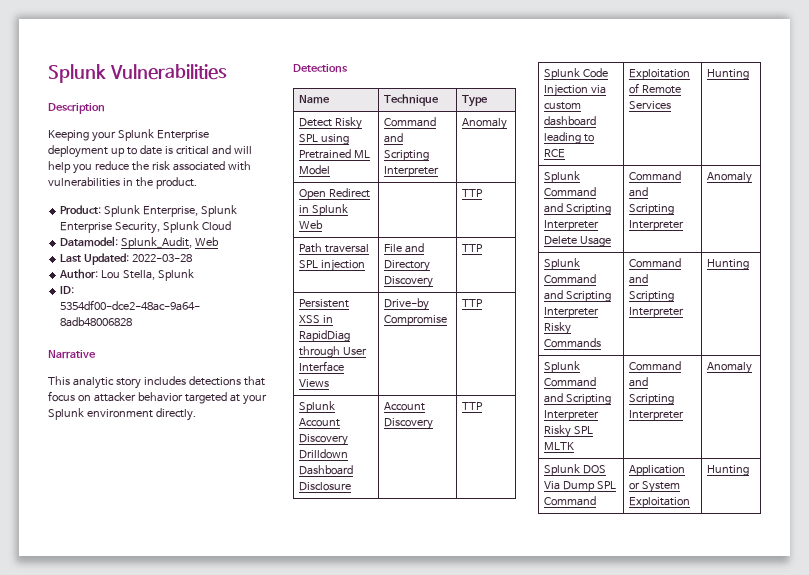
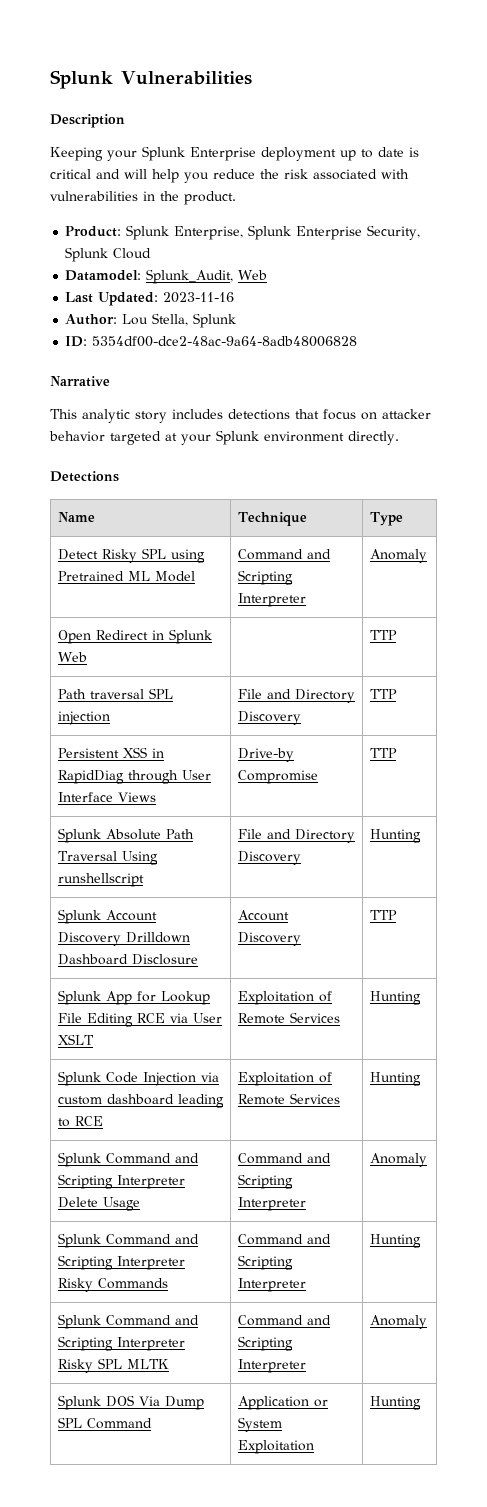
- Last Updated: 2022-03-28
+ Last Updated: 2023-11-16
+ Splunk Absolute Path Traversal Using runshellscript | File and Directory Discovery | Hunting
+ Splunk App for Lookup File Editing RCE via User XSLT | Exploitation of Remote Services | Hunting

